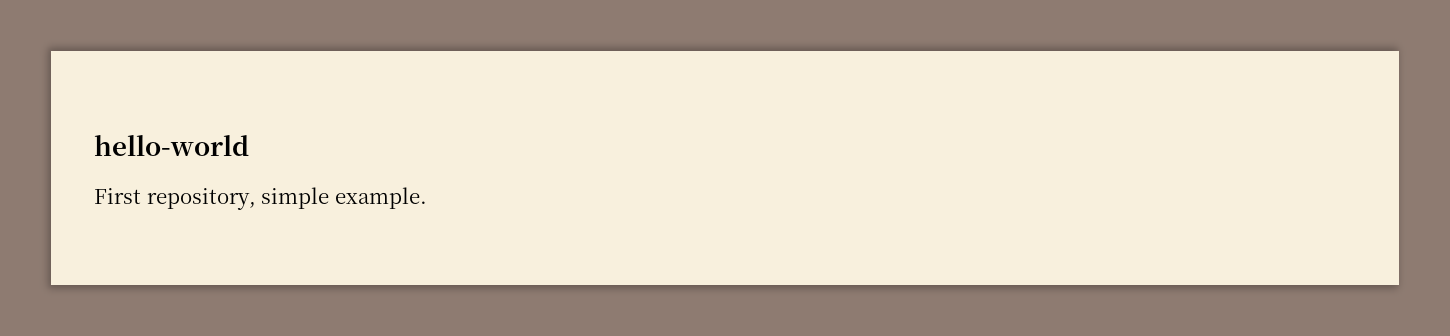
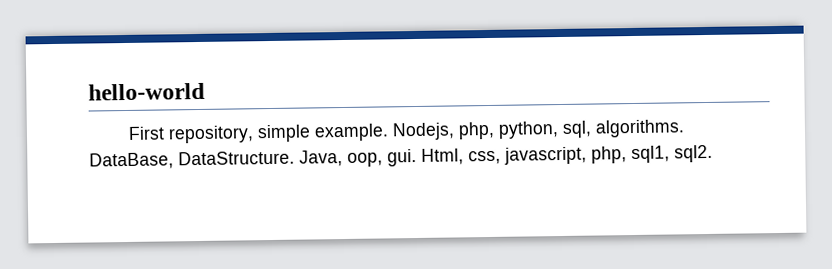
+ Nodejs, php, python, sql, algorithms. DataBase, DataStructure. Java, oop, gui. Html, css, javascript, php, sql1, sql2.

